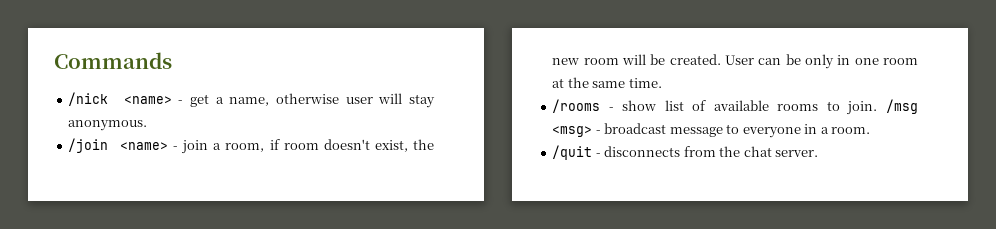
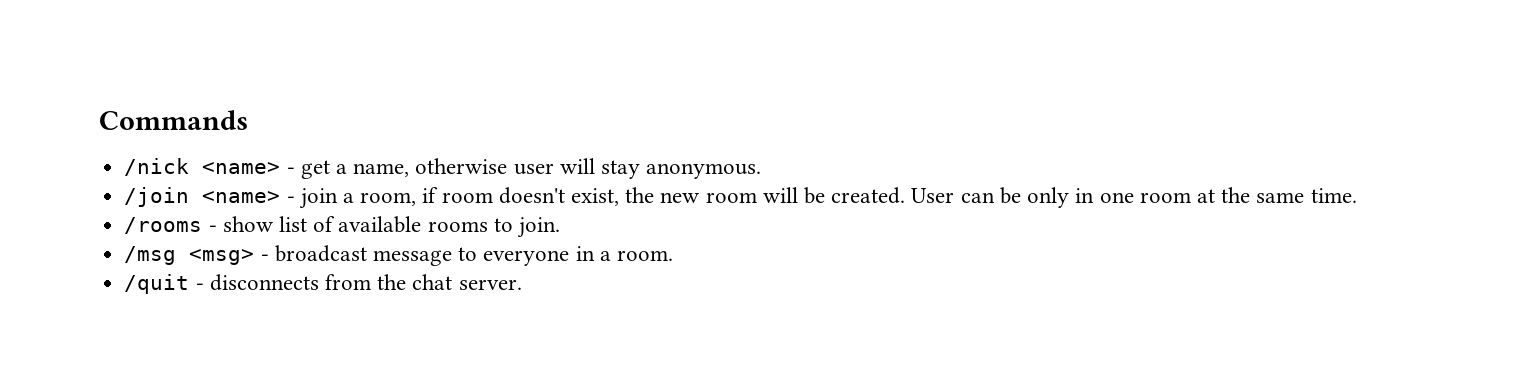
- /rooms - show list of available rooms to join. /msg <msg> - broadcast message to everyone in a room.
+ /rooms - show list of available rooms to join.
+ /msg <msg> - broadcast message to everyone in a room.

